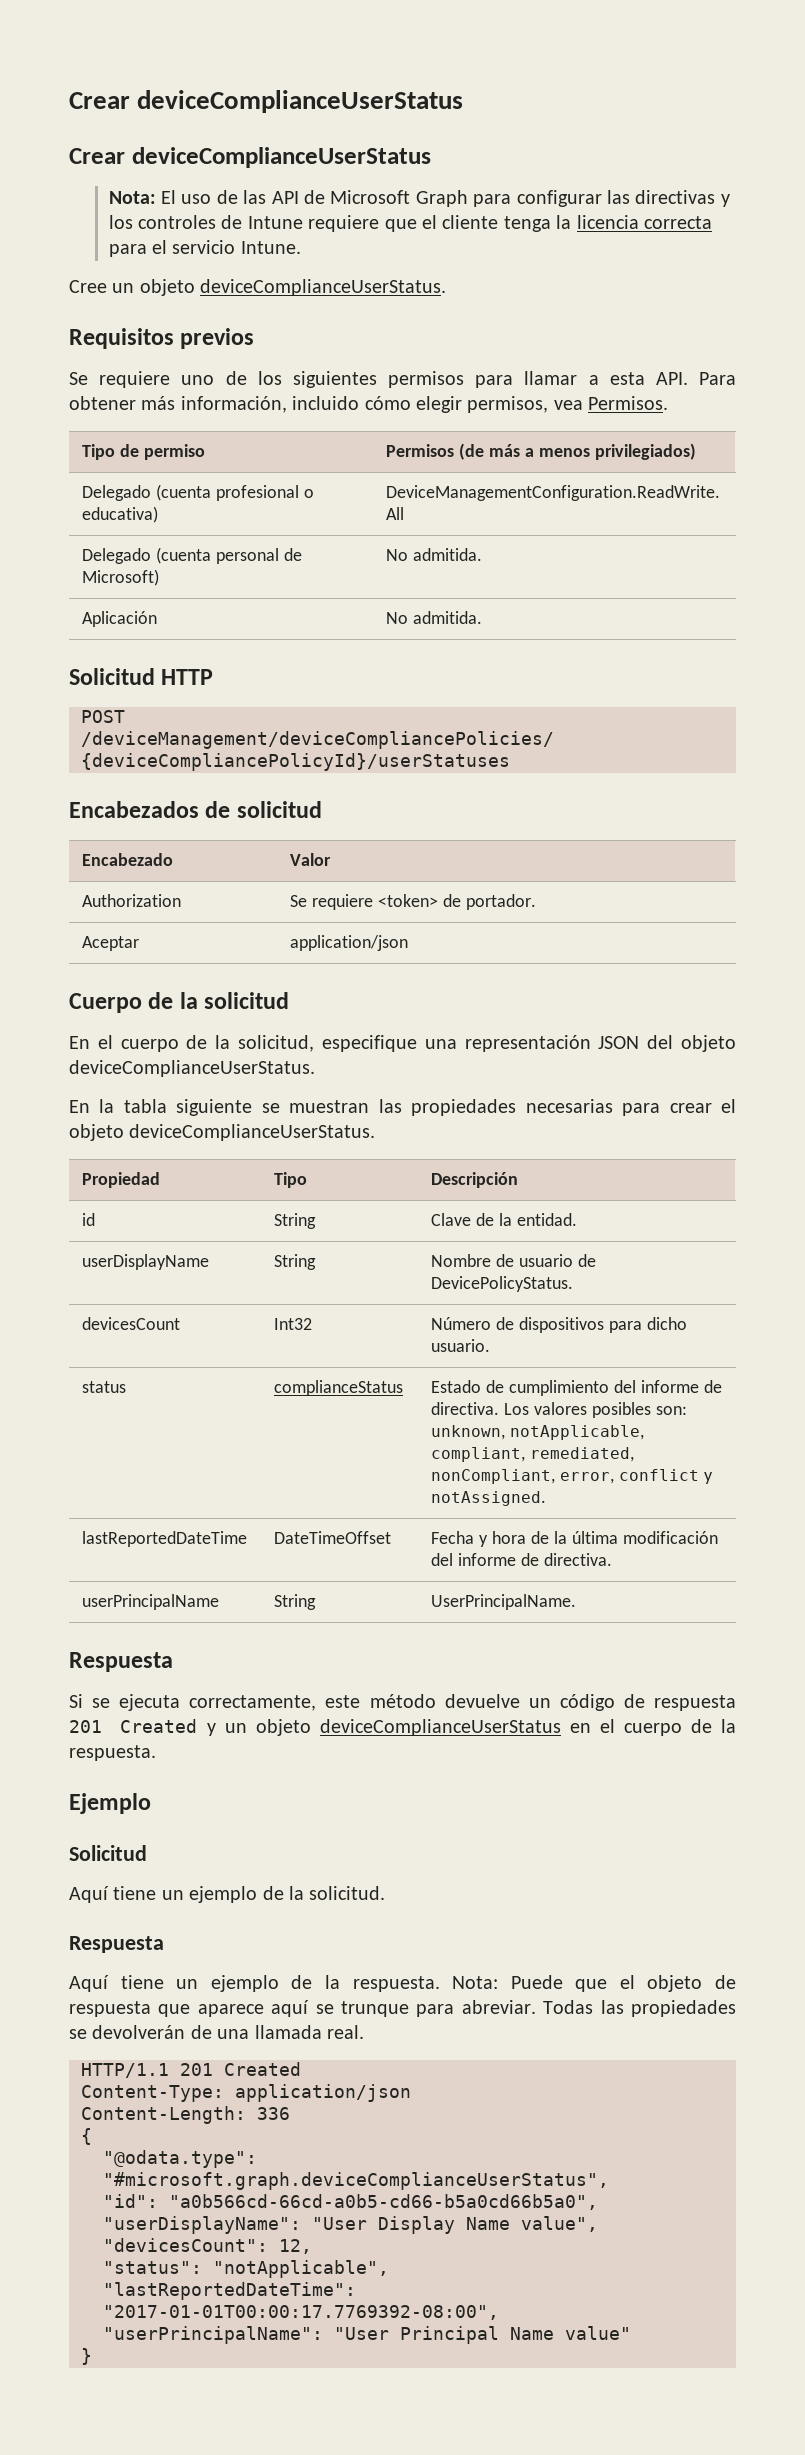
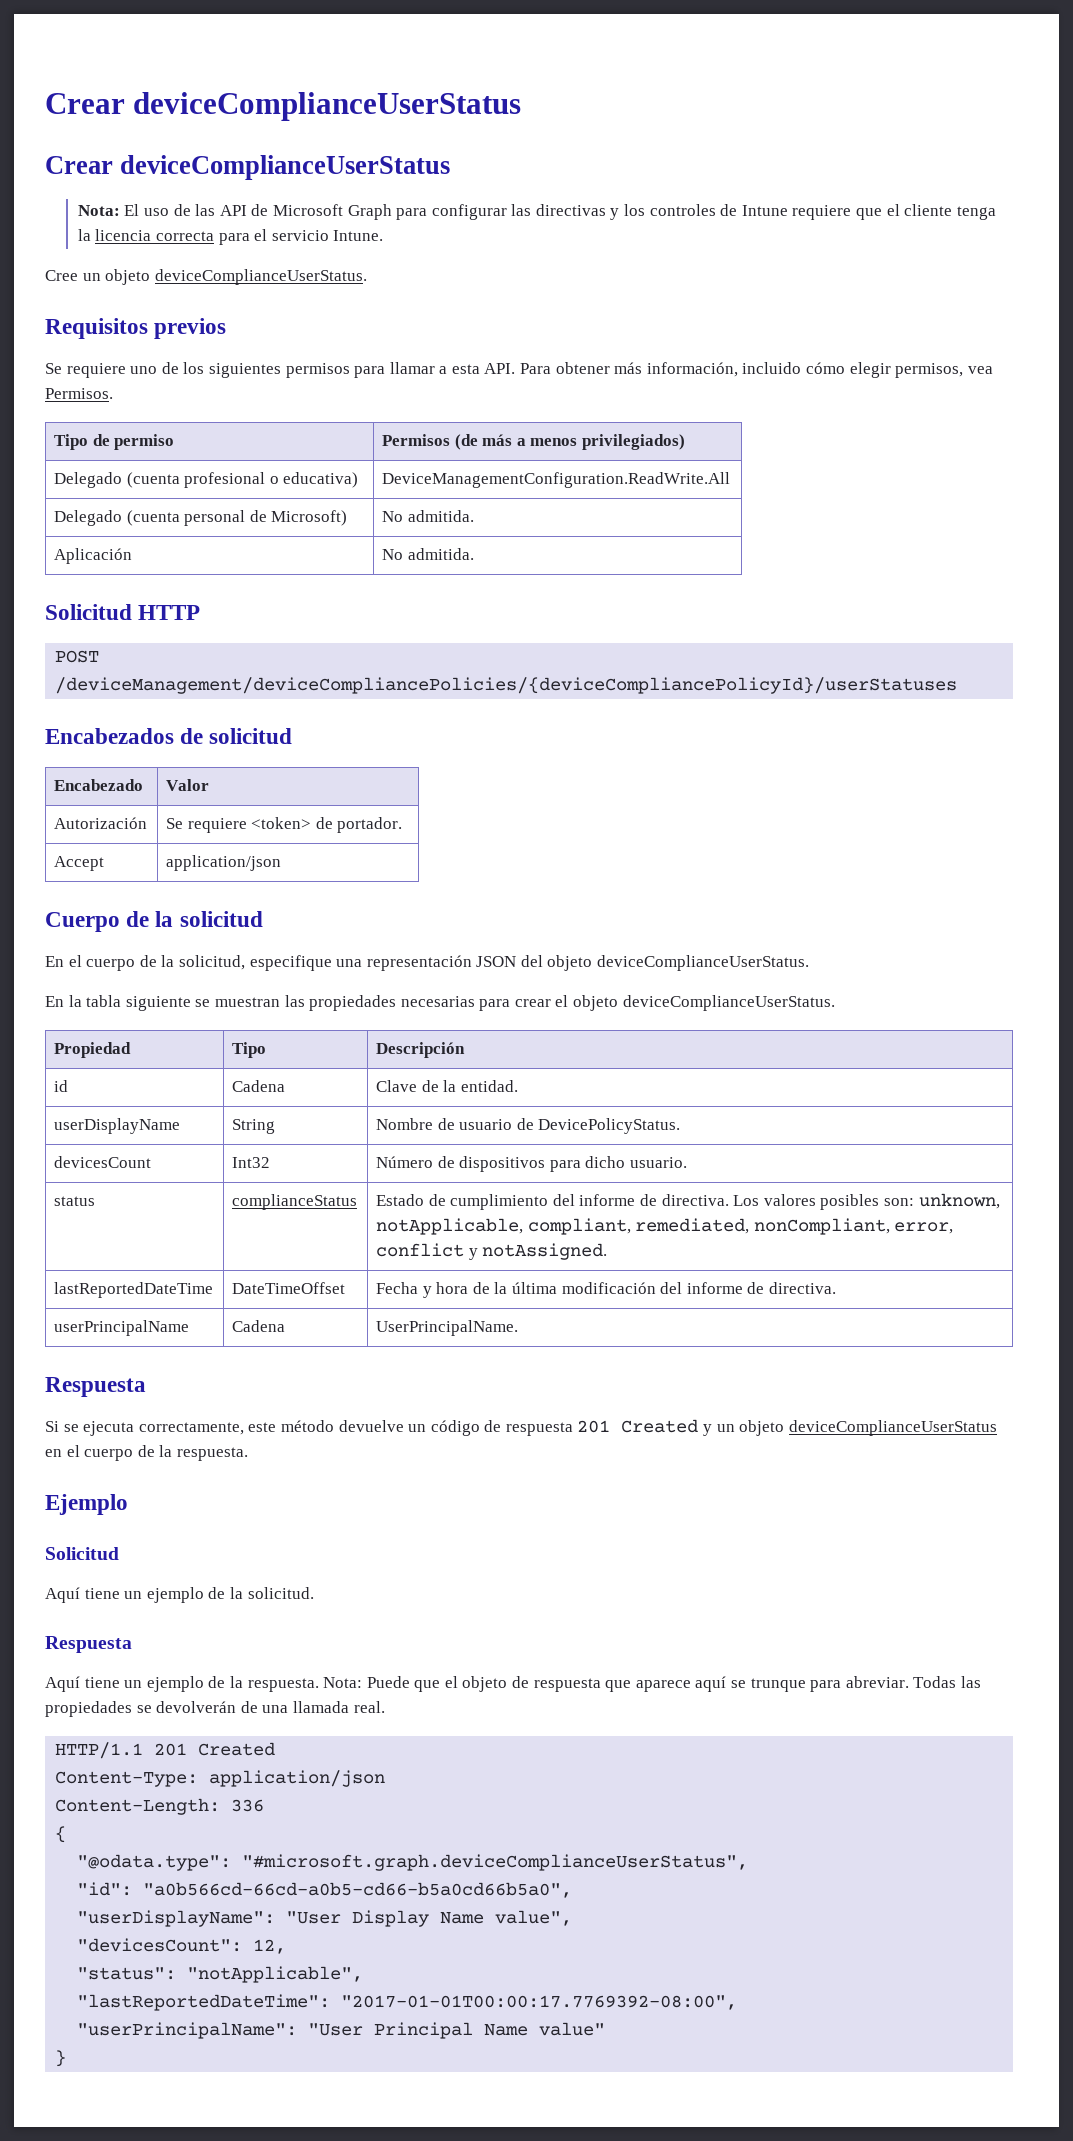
- Authorization | Se requiere <token> de portador.
+ Autorización | Se requiere <token> de portador.
- Aceptar | application/json
+ Accept | application/json
- id | String | Clave de la entidad.
+ id | Cadena | Clave de la entidad.
- userPrincipalName | String | UserPrincipalName.
+ userPrincipalName | Cadena | UserPrincipalName.

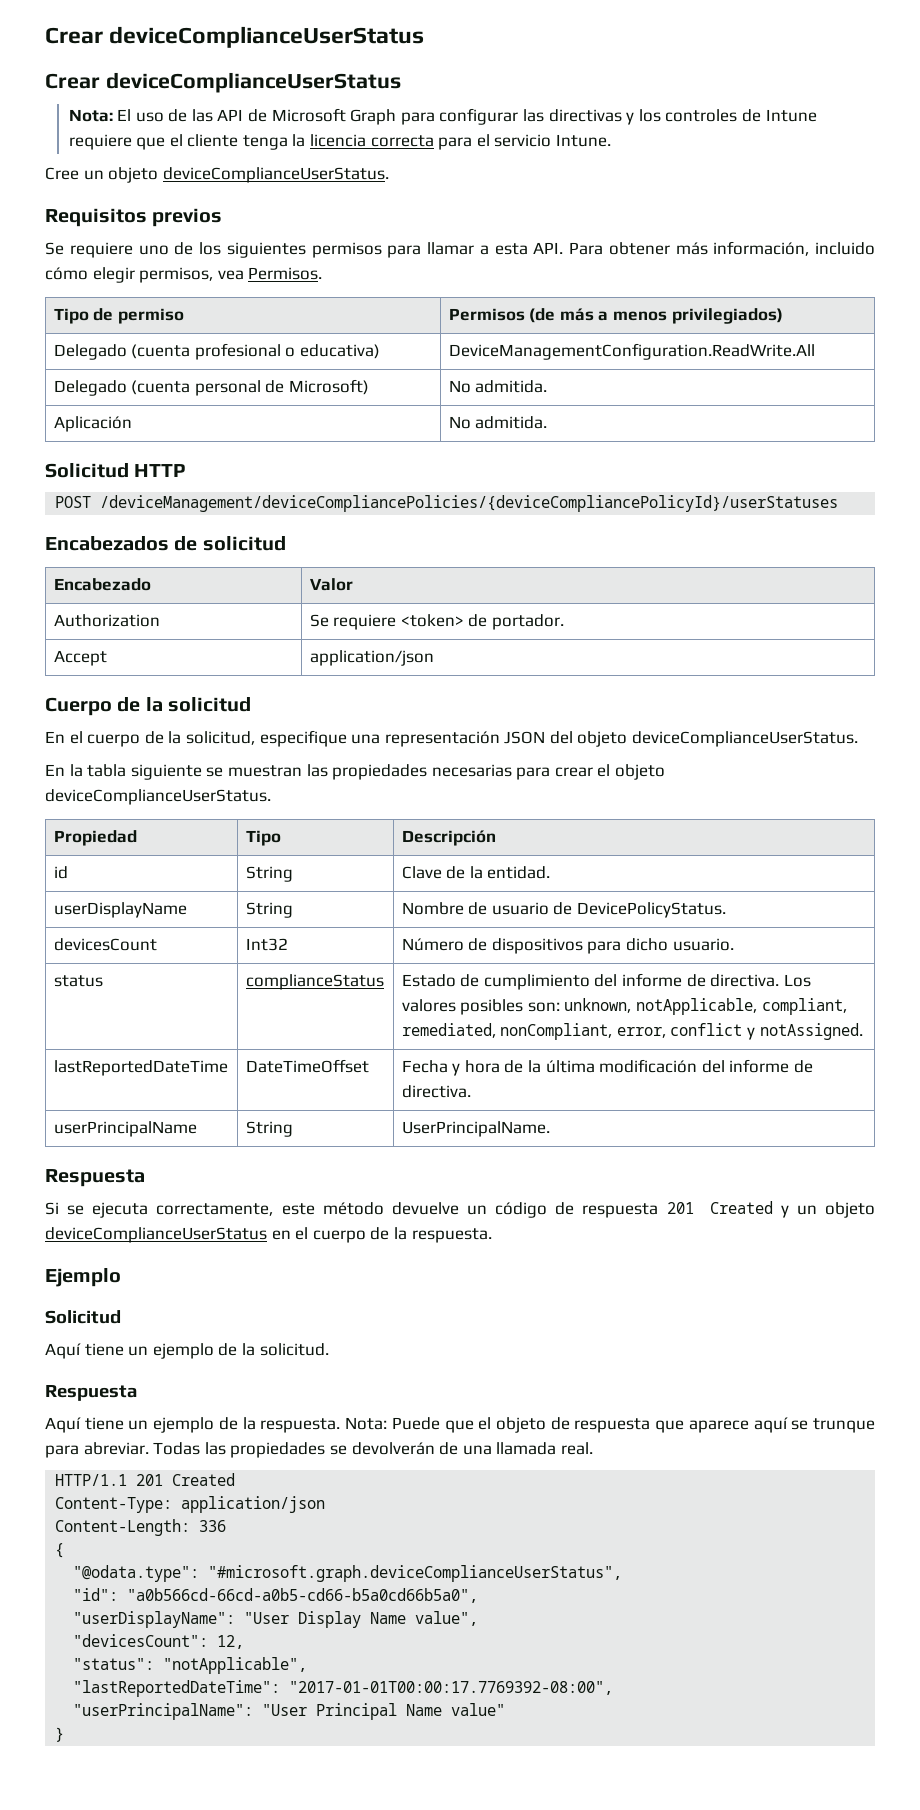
- Autorización | Se requiere <token> de portador.
+ Authorization | Se requiere <token> de portador.
- id | Cadena | Clave de la entidad.
+ id | String | Clave de la entidad.
- userPrincipalName | Cadena | UserPrincipalName.
+ userPrincipalName | String | UserPrincipalName.

